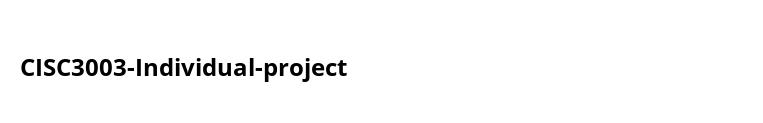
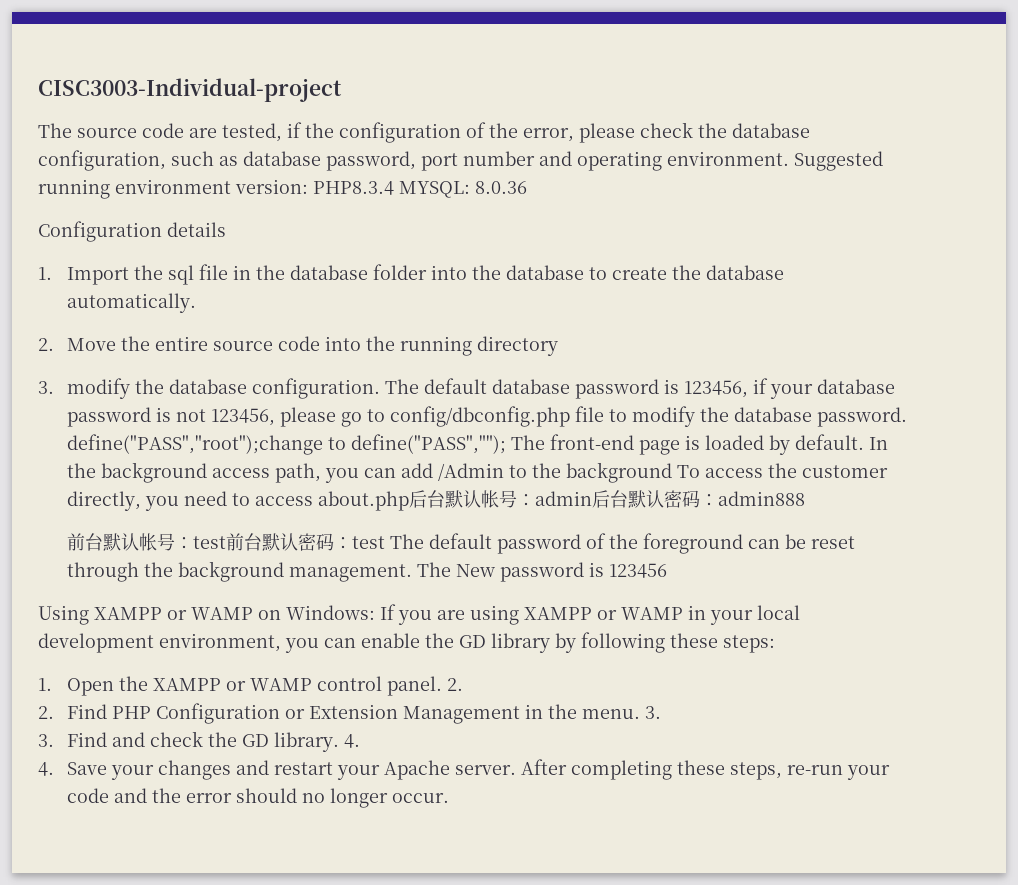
+ The source code are tested, if the configuration of the error, please check the database configuration, such as database password, port number and operating environment. Suggested running environment version: PHP8.3.4 MYSQL: 8.0.36
+ Configuration details
+ 1. Import the sql file in the database folder into the database to create the database automatically.
+ 2. Move the entire source code into the running directory
+ 3. modify the database configuration. The default database password is 123456, if your database password is not 123456, please go to config/dbconfig.php file to modify the database password. define("PASS","root");change to define("PASS",""); The front-end page is loaded by default. In the background access path, you can add /Admin to the background To access the customer directly, you need to access about.php后台默认帐号：admin后台默认密码：admin888
+ 前台默认帐号：test前台默认密码：test The default password of the foreground can be reset through the background management. The New password is 123456
+ Using XAMPP or WAMP on Windows: If you are using XAMPP or WAMP in your local development environment, you can enable the GD library by following these steps:
+ 1. Open the XAMPP or WAMP control panel. 2.
+ 2. Find PHP Configuration or Extension Management in the menu. 3.
+ 3. Find and check the GD library. 4.
+ 4. Save your changes and restart your Apache server. After completing these steps, re-run your code and the error should no longer occur.

